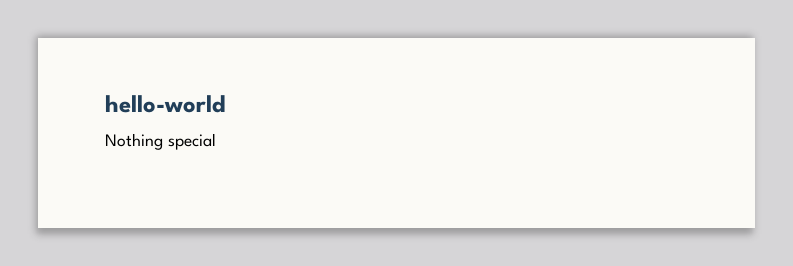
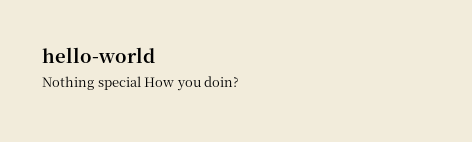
- Nothing special
+ Nothing special How you doin?

